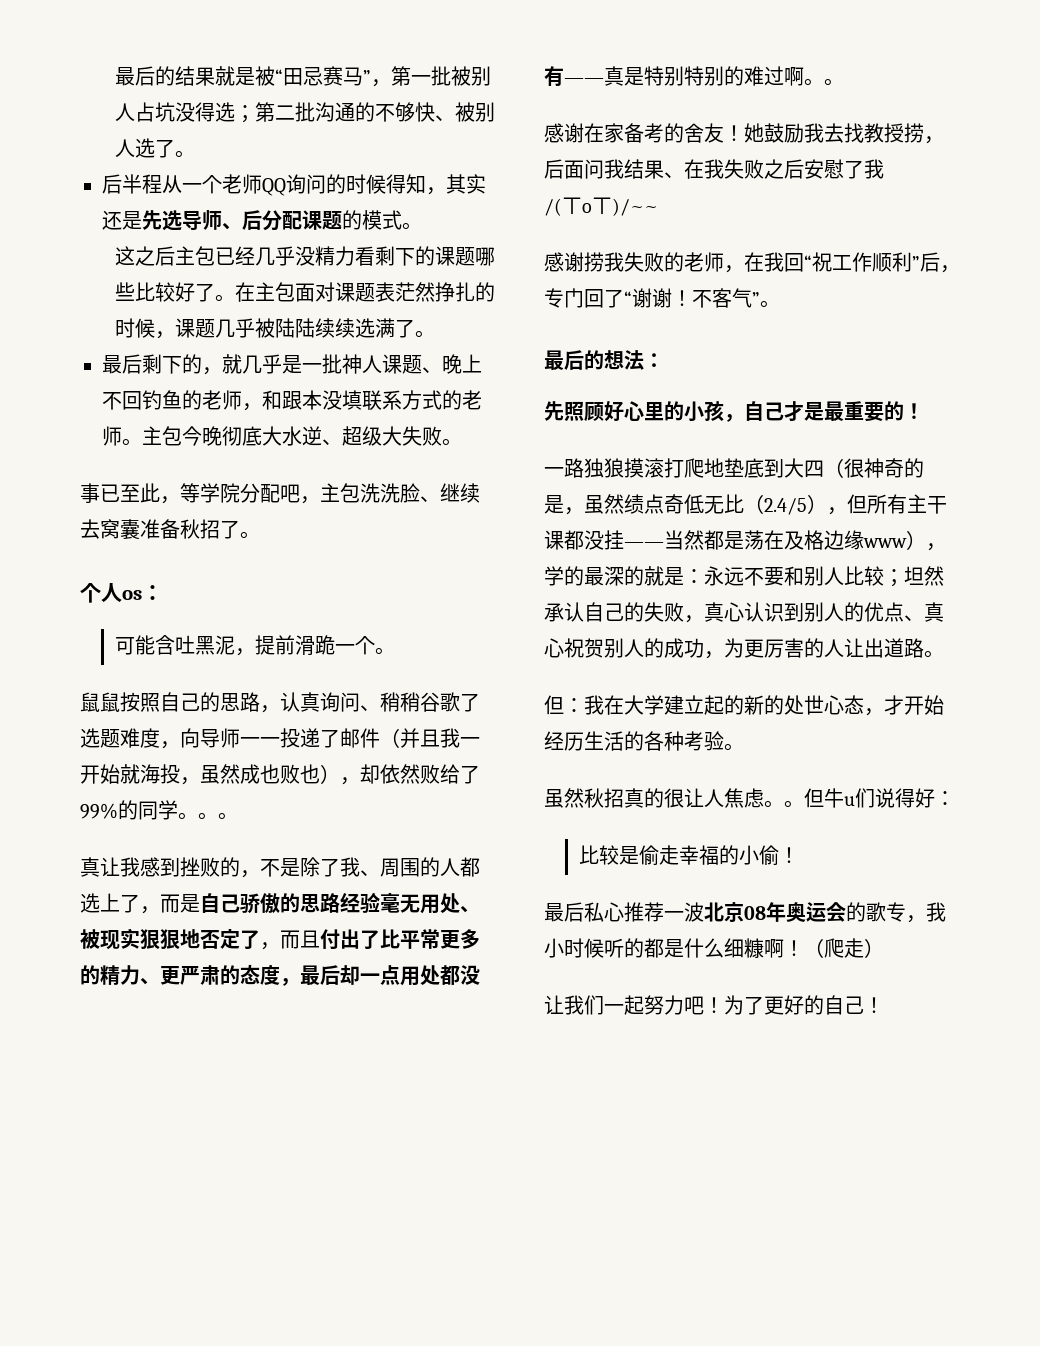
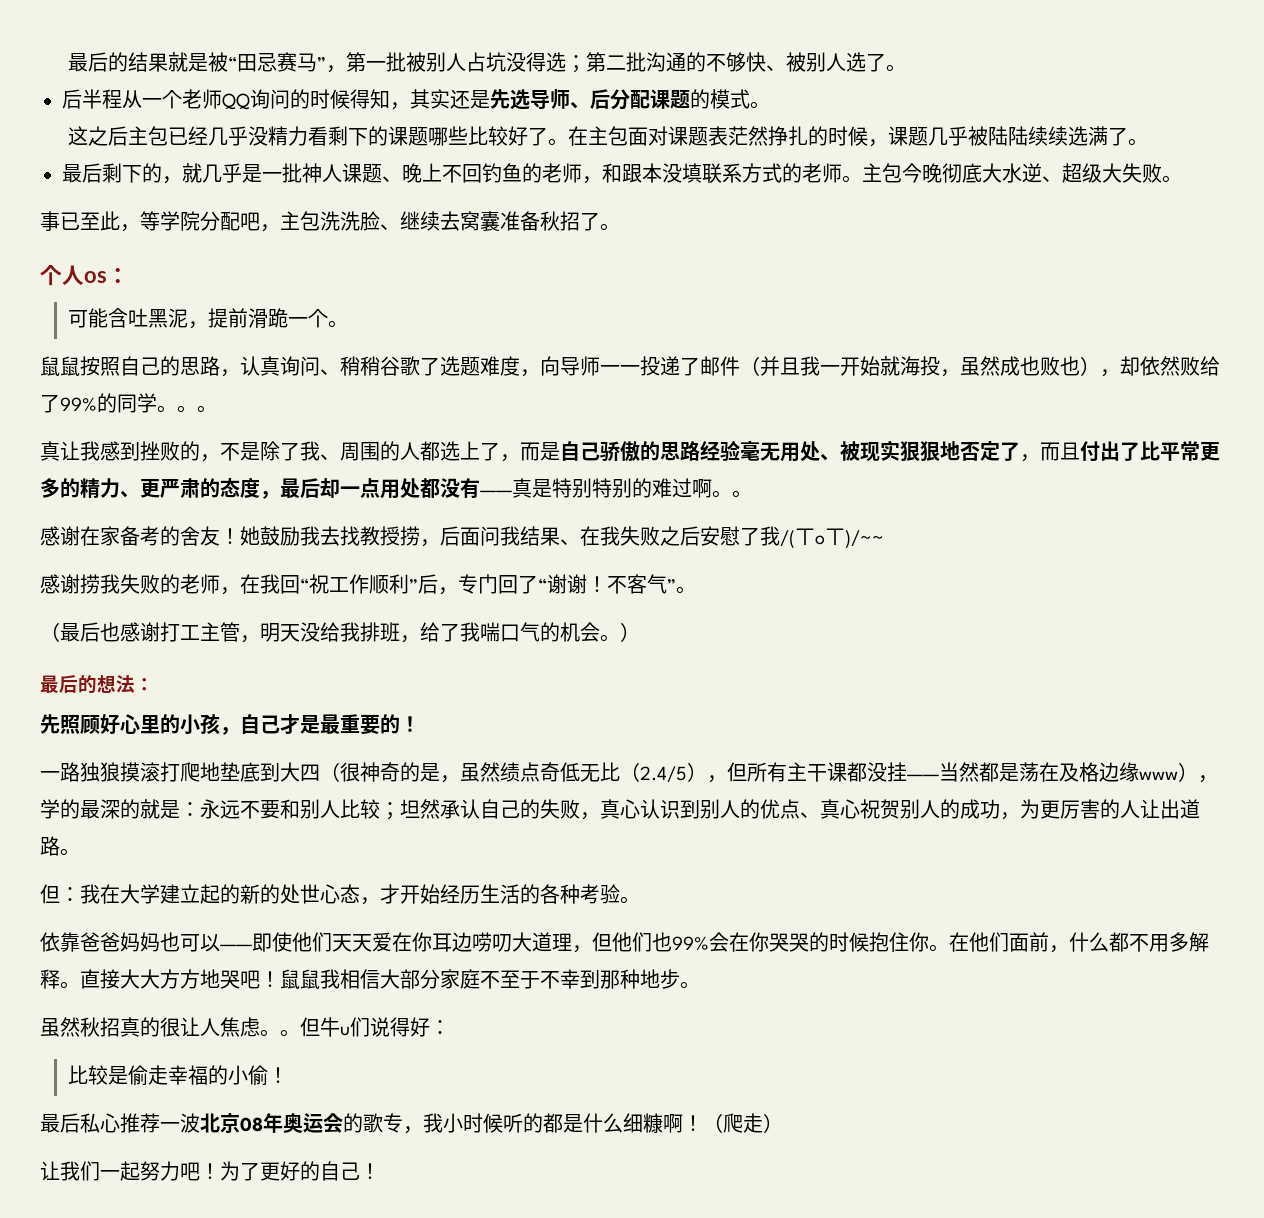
+ （最后也感谢打工主管，明天没给我排班，给了我喘口气的机会。）
+ 依靠爸爸妈妈也可以——即使他们天天爱在你耳边唠叨大道理，但他们也99%会在你哭哭的时候抱住你。在他们面前，什么都不用多解释。直接大大方方地哭吧！鼠鼠我相信大部分家庭不至于不幸到那种地步。

